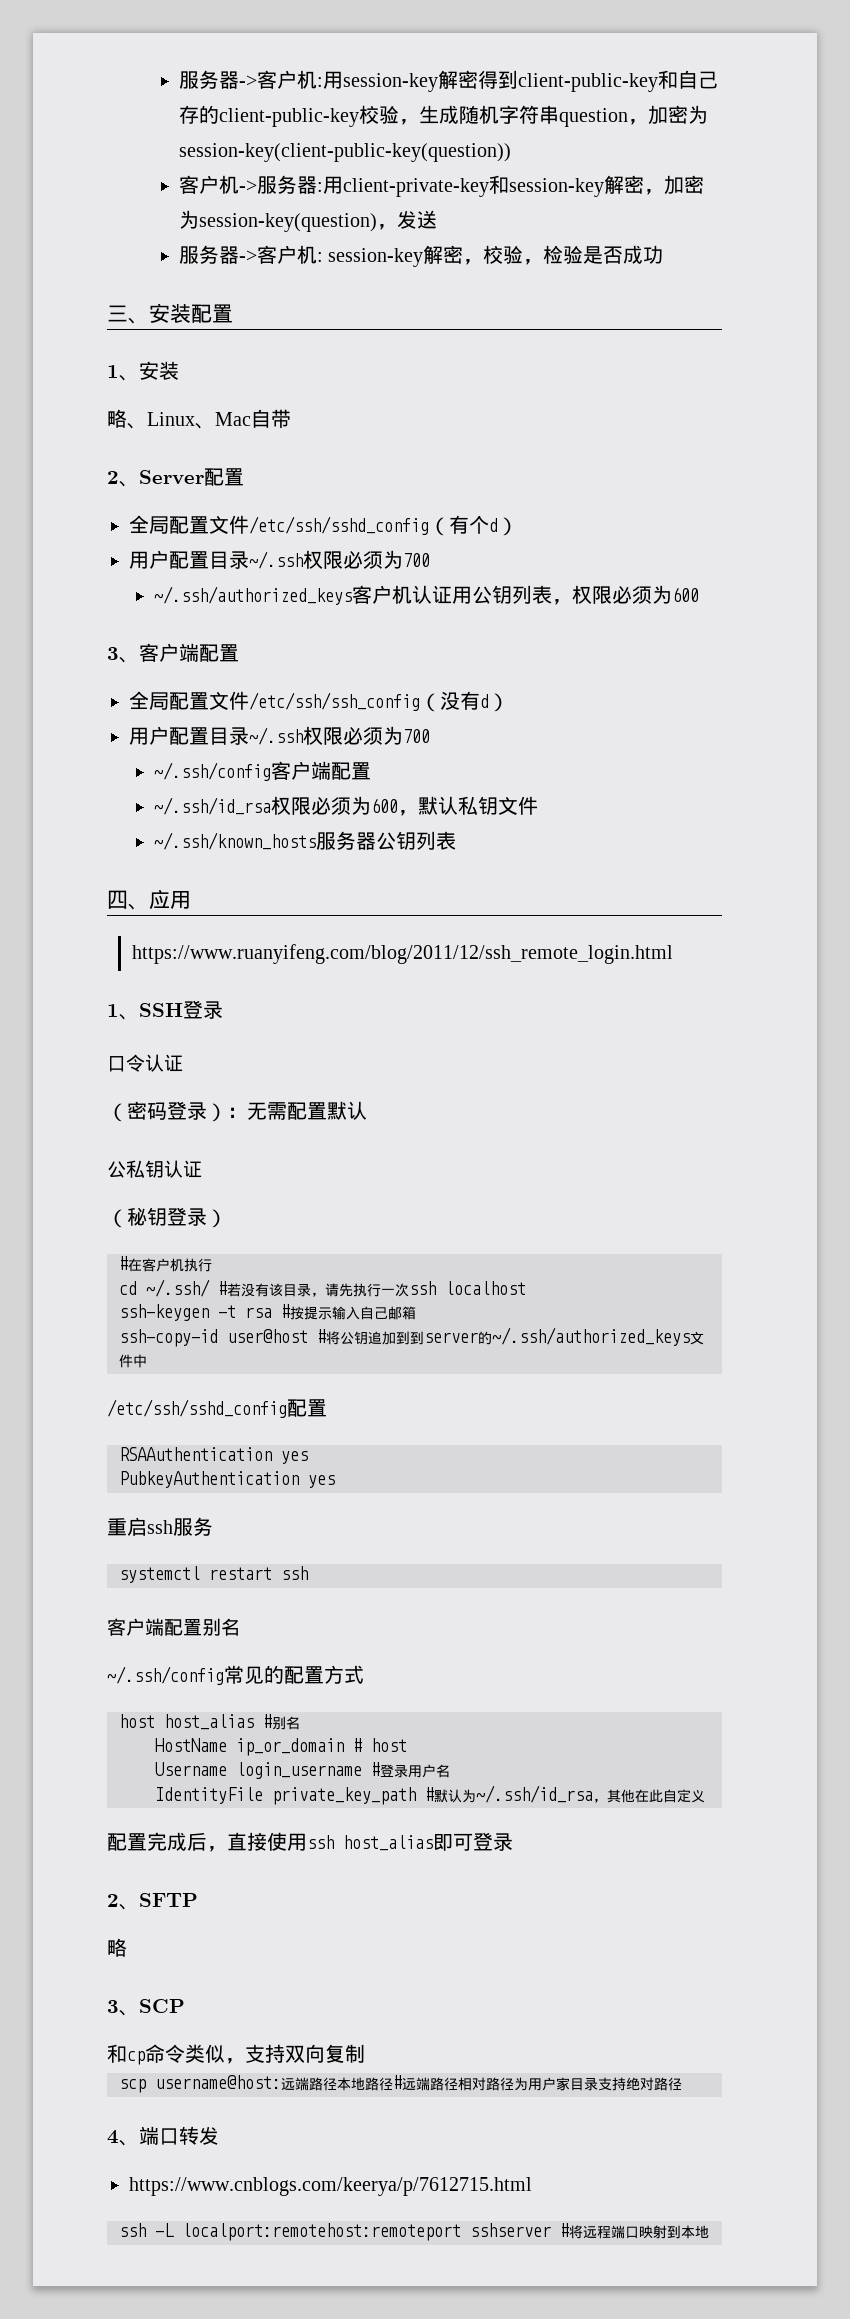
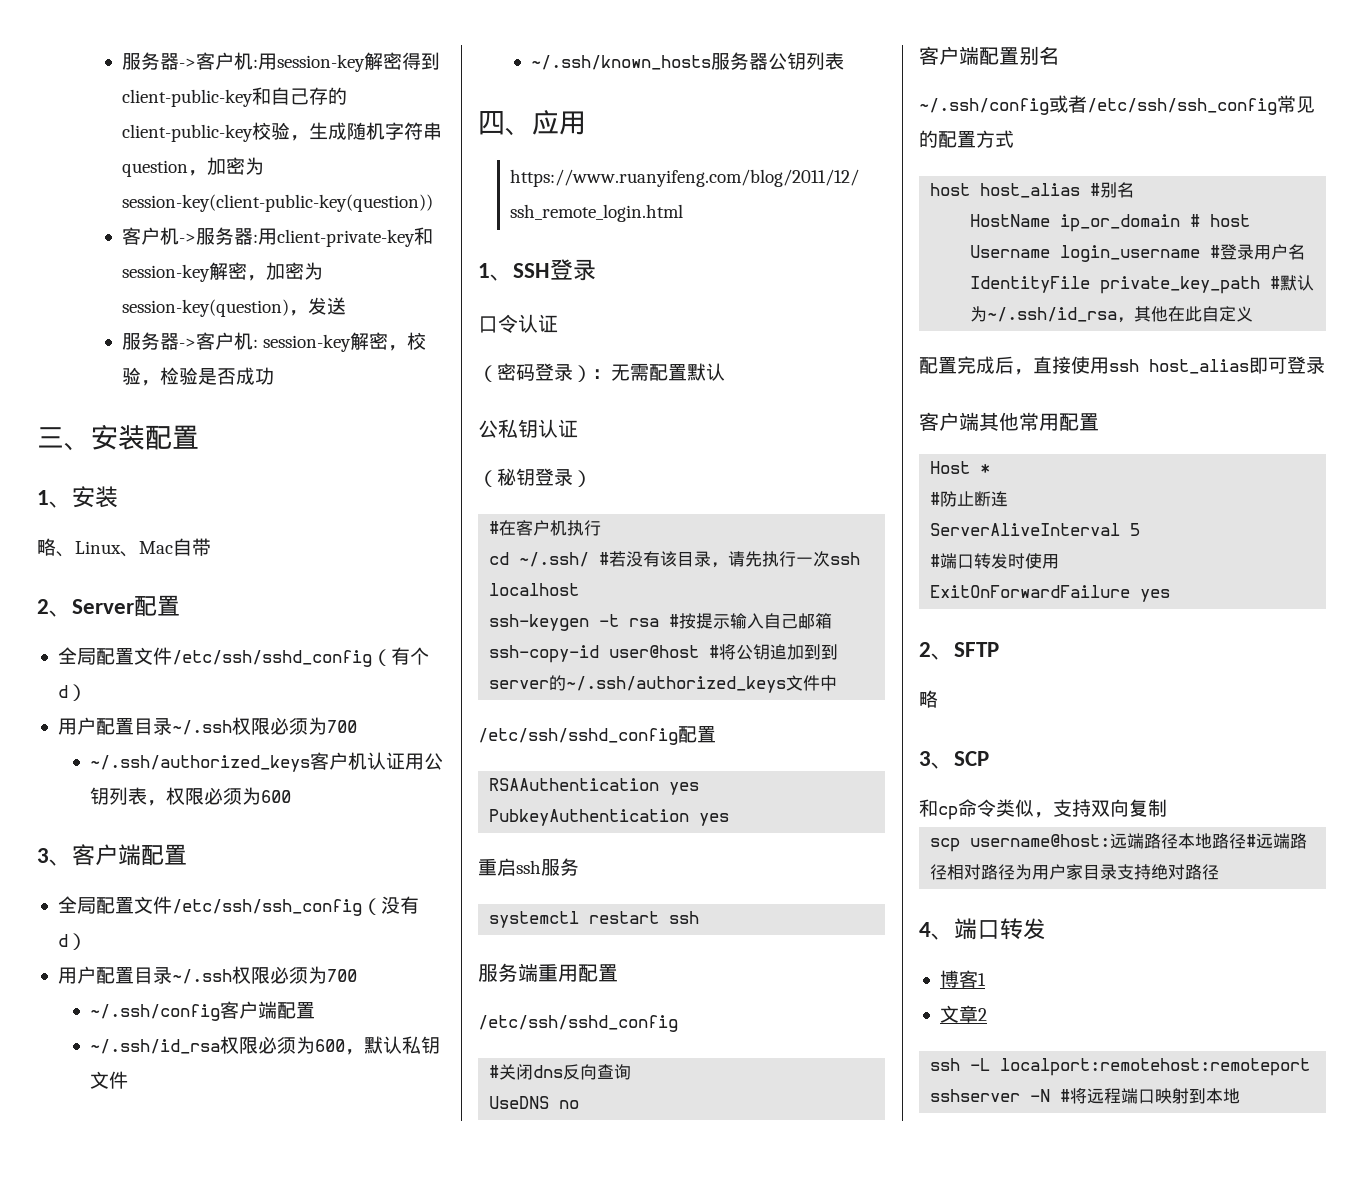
+ 服务端重用配置
+ /etc/ssh/sshd_config
+ #关闭dns反向查询
+ UseDNS no
- ~/.ssh/config常见的配置方式
+ ~/.ssh/config或者/etc/ssh/ssh_config常见的配置方式
+ 客户端其他常用配置
+ Host *
+ #防止断连
+ ServerAliveInterval 5
+ #端口转发时使用
+ ExitOnForwardFailure yes
- https://www.cnblogs.com/keerya/p/7612715.html
+ 博客1
+ 文章2
- ssh -L localport:remotehost:remoteport sshserver #将远程端口映射到本地
+ ssh -L localport:remotehost:remoteport sshserver -N #将远程端口映射到本地

